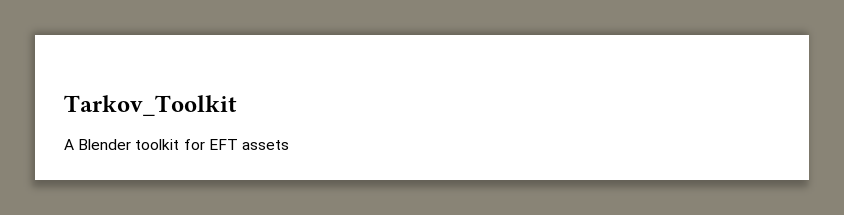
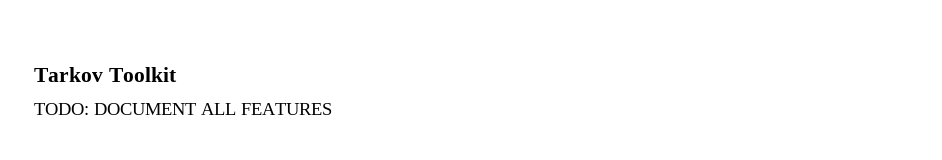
- Tarkov_Toolkit
- A Blender toolkit for EFT assets
+ Tarkov Toolkit
+ TODO: DOCUMENT ALL FEATURES

